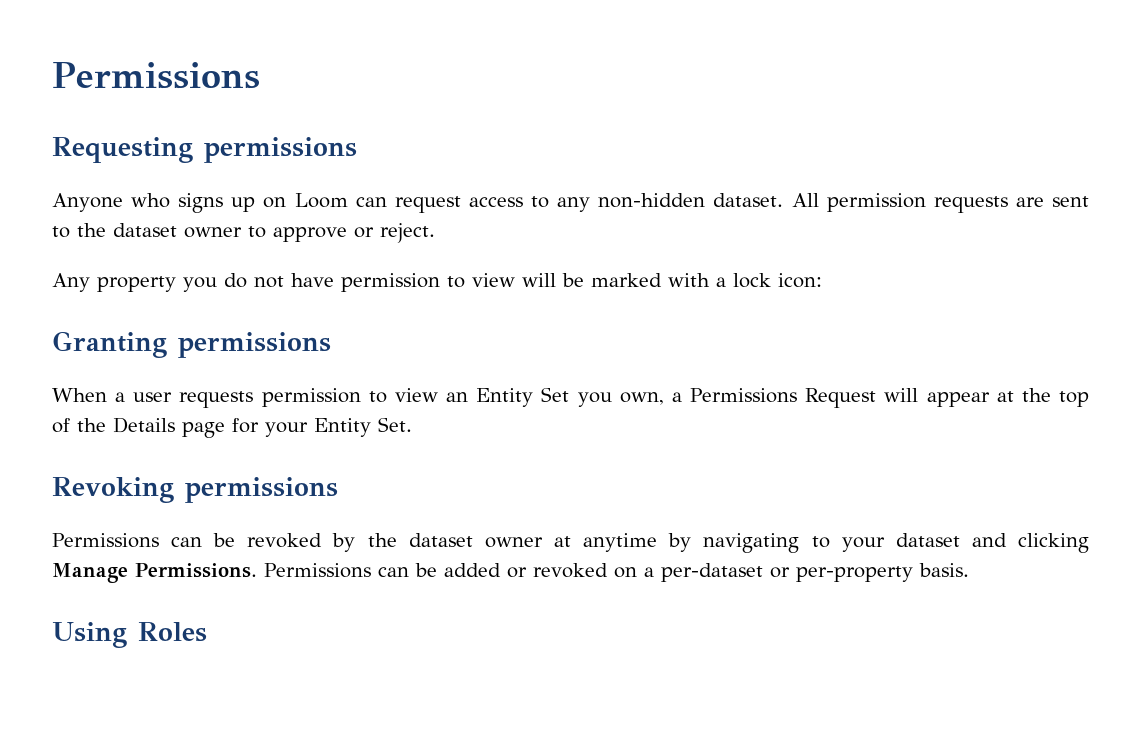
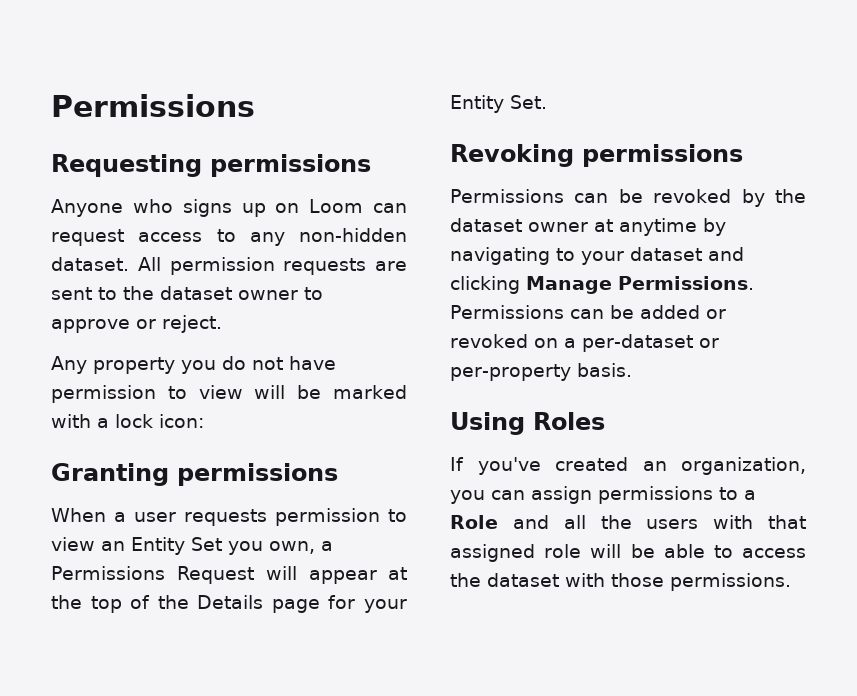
+ If you've created an organization, you can assign permissions to a Role and all the users with that assigned role will be able to access the dataset with those permissions.

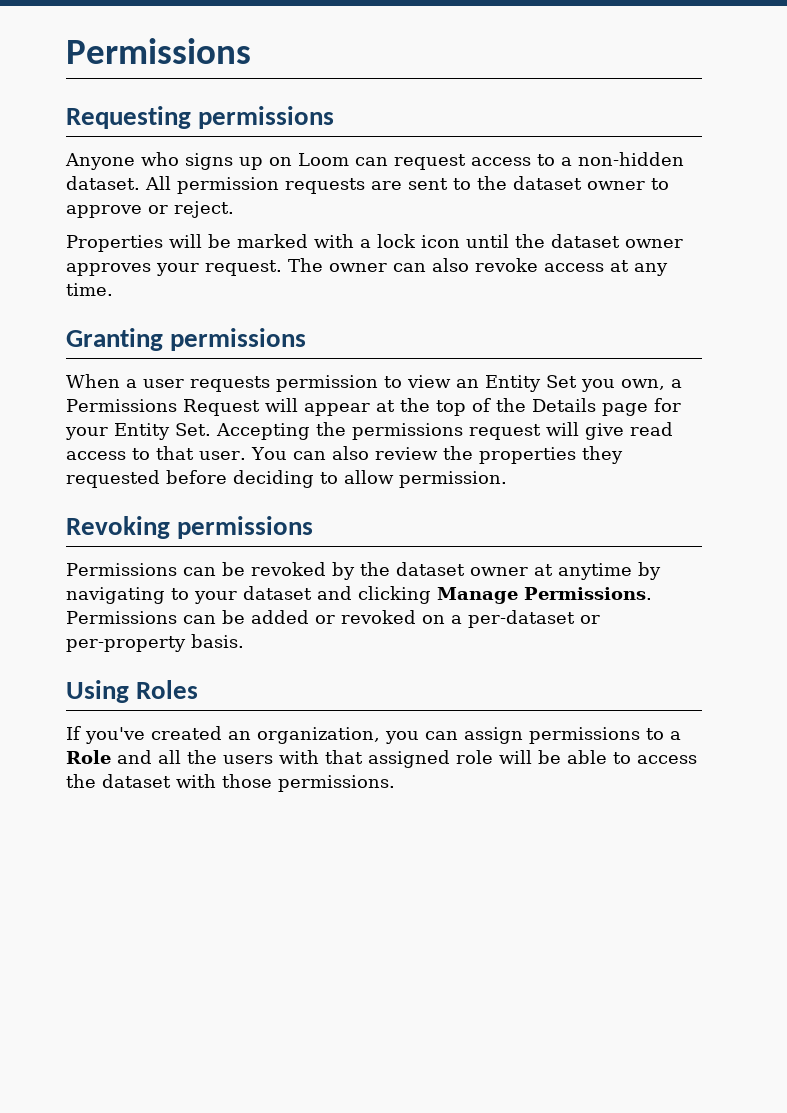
- Anyone who signs up on Loom can request access to any non-hidden dataset.
+ Anyone who signs up on Loom can request access to a non-hidden dataset.
- Any property you do not have permission to view will be marked with a lock icon:
+ Properties will be marked with a lock icon until the dataset owner approves your request. The owner can also revoke access at any time.
- When a user requests permission to view an Entity Set you own, a Permissions Request will appear at the top of the Details page for your Entity Set.
+ When a user requests permission to view an Entity Set you own, a Permissions Request will appear at the top of the Details page for your Entity Set. Accepting the permissions request will give read access to that user. You can also review the properties they requested before deciding to allow permission.

